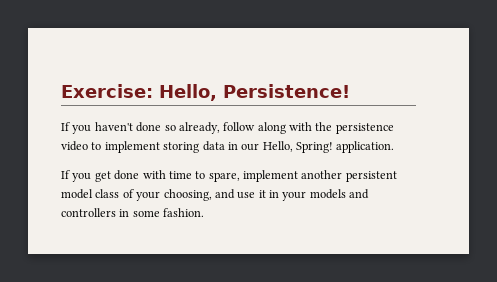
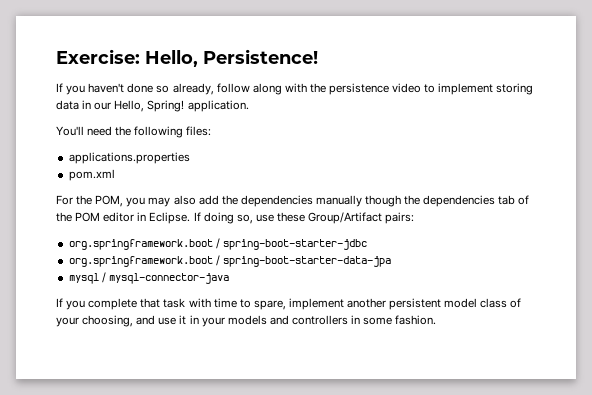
- If you get done with time to spare, implement another persistent model class of your choosing, and use it in your models and controllers in some fashion.
+ You'll need the following files:
+ applications.properties
+ pom.xml
+ For the POM, you may also add the dependencies manually though the dependencies tab of the POM editor in Eclipse. If doing so, use these Group/Artifact pairs:
+ org.springframework.boot / spring-boot-starter-jdbc
+ org.springframework.boot / spring-boot-starter-data-jpa
+ mysql / mysql-connector-java
+ If you complete that task with time to spare, implement another persistent model class of your choosing, and use it in your models and controllers in some fashion.

